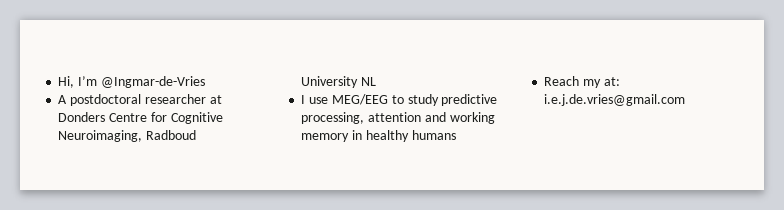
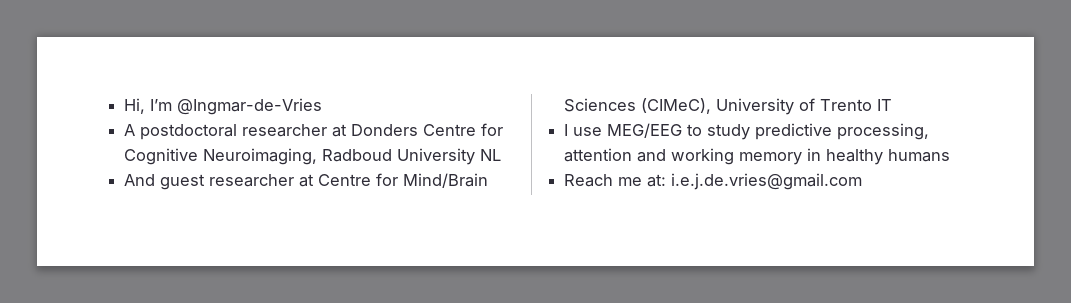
+ And guest researcher at Centre for Mind/Brain Sciences (CIMeC), University of Trento IT
- Reach my at: i.e.j.de.vries@gmail.com
+ Reach me at: i.e.j.de.vries@gmail.com

